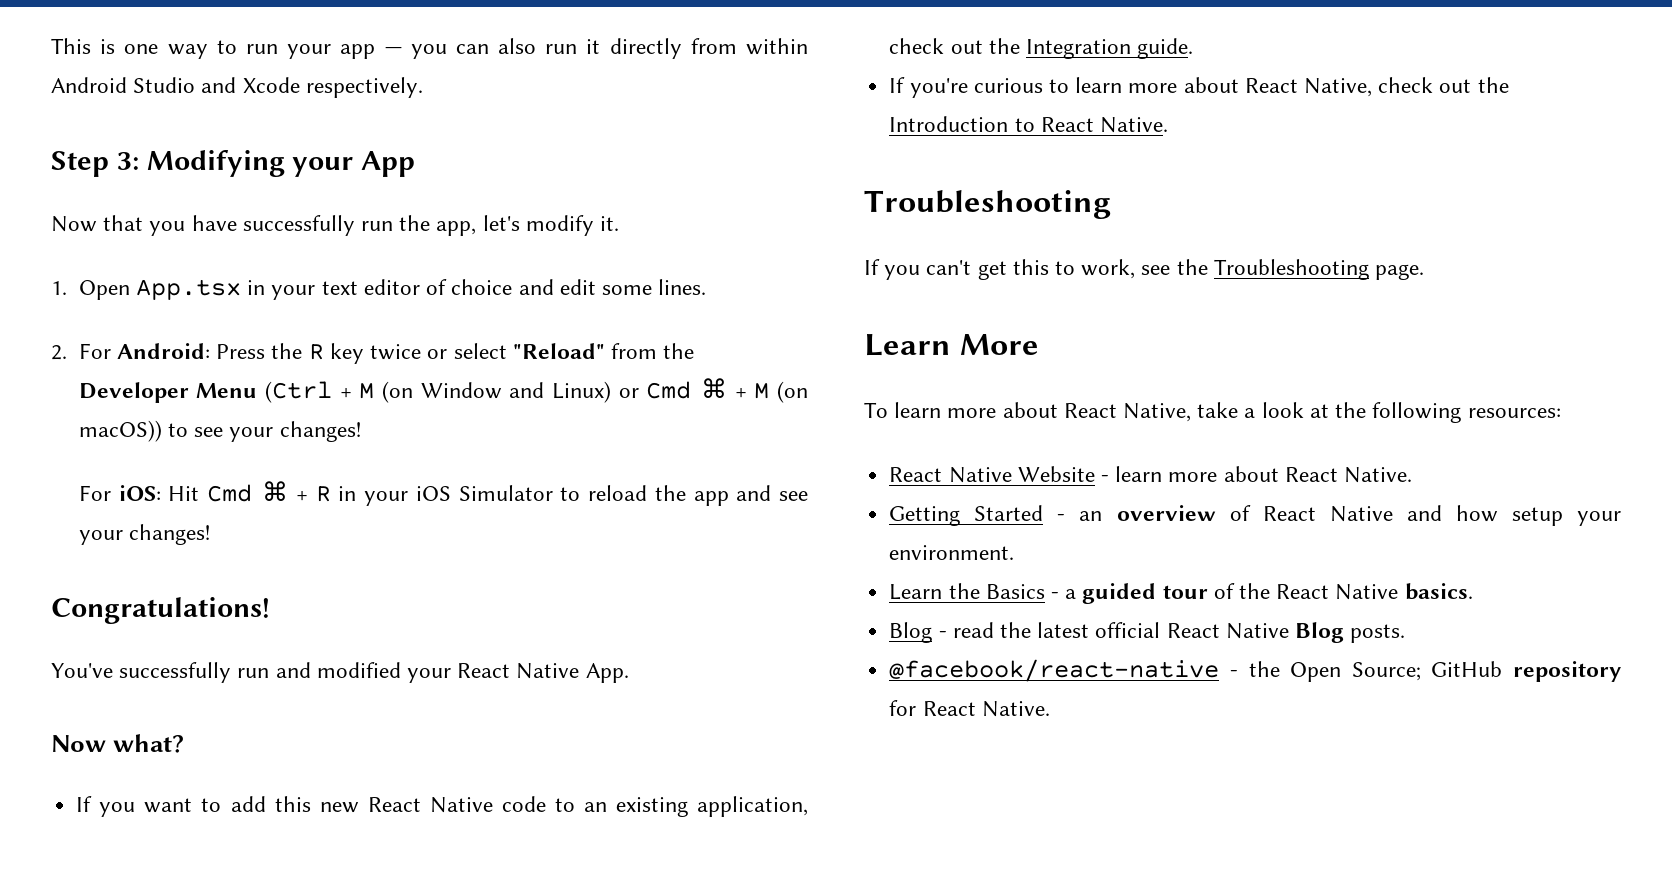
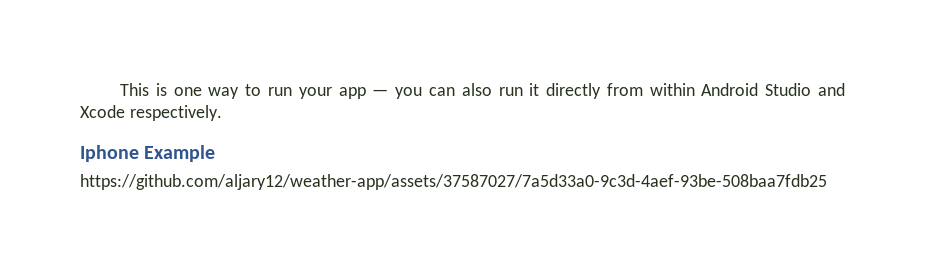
- Step 3: Modifying your App
- Now that you have successfully run the app, let's modify it.
- 1. Open App.tsx in your text editor of choice and edit some lines.
- 2. For Android: Press the R key twice or select "Reload" from the Developer Menu (Ctrl + M (on Window and Linux) or Cmd ⌘ + M (on macOS)) to see your changes!
- For iOS: Hit Cmd ⌘ + R in your iOS Simulator to reload the app and see your changes!
- Congratulations!
- You've successfully run and modified your React Native App.
- Now what?
- If you want to add this new React Native code to an existing application, check out the Integration guide.
- If you're curious to learn more about React Native, check out the Introduction to React Native.
- Troubleshooting
- If you can't get this to work, see the Troubleshooting page.
- Learn More
- To learn more about React Native, take a look at the following resources:
- React Native Website - learn more about React Native.
- Getting Started - an overview of React Native and how setup your environment.
- Learn the Basics - a guided tour of the React Native basics.
- Blog - read the latest official React Native Blog posts.
- @facebook/react-native - the Open Source; GitHub repository for React Native.
+ Iphone Example
+ https://github.com/aljary12/weather-app/assets/37587027/7a5d33a0-9c3d-4aef-93be-508baa7fdb25

